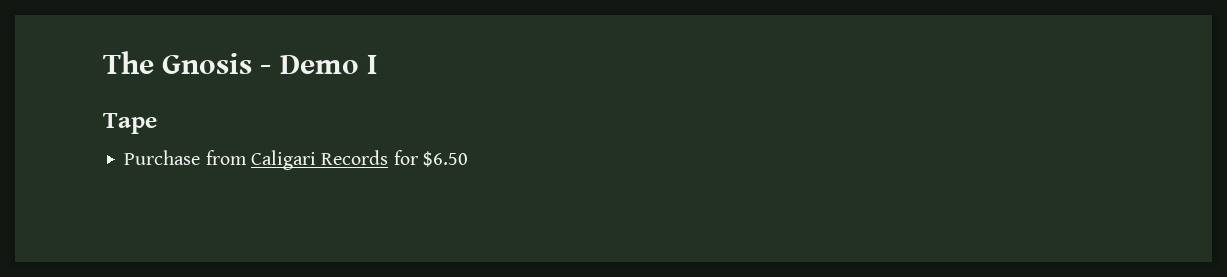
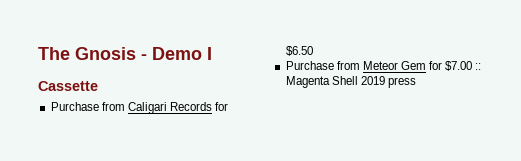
- Tape
+ Cassette
+ Purchase from Meteor Gem for $7.00 :: Magenta Shell 2019 press

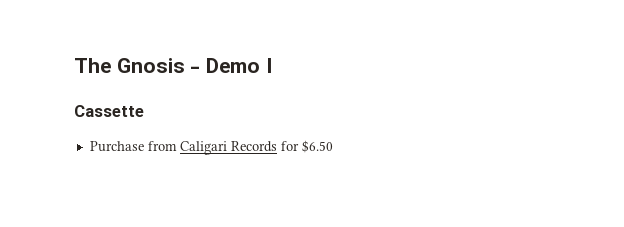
- Purchase from Meteor Gem for $7.00 :: Magenta Shell 2019 press

